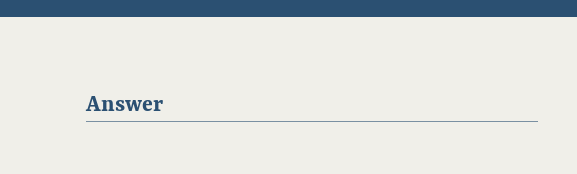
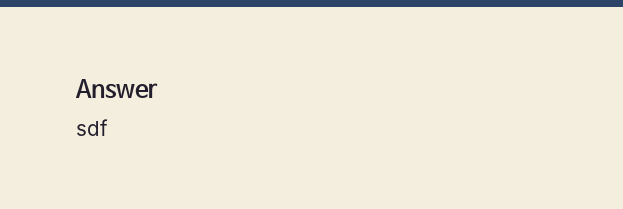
+ sdf

